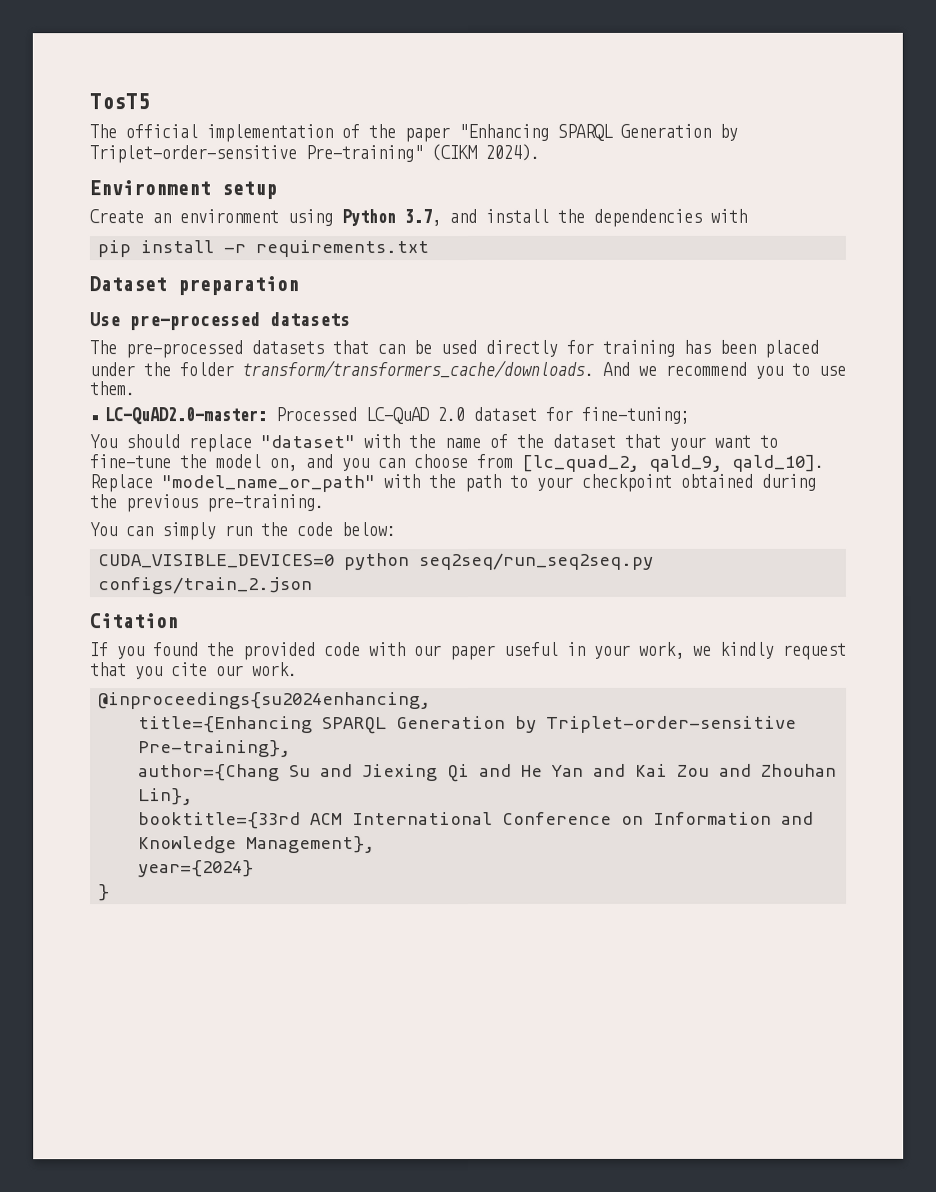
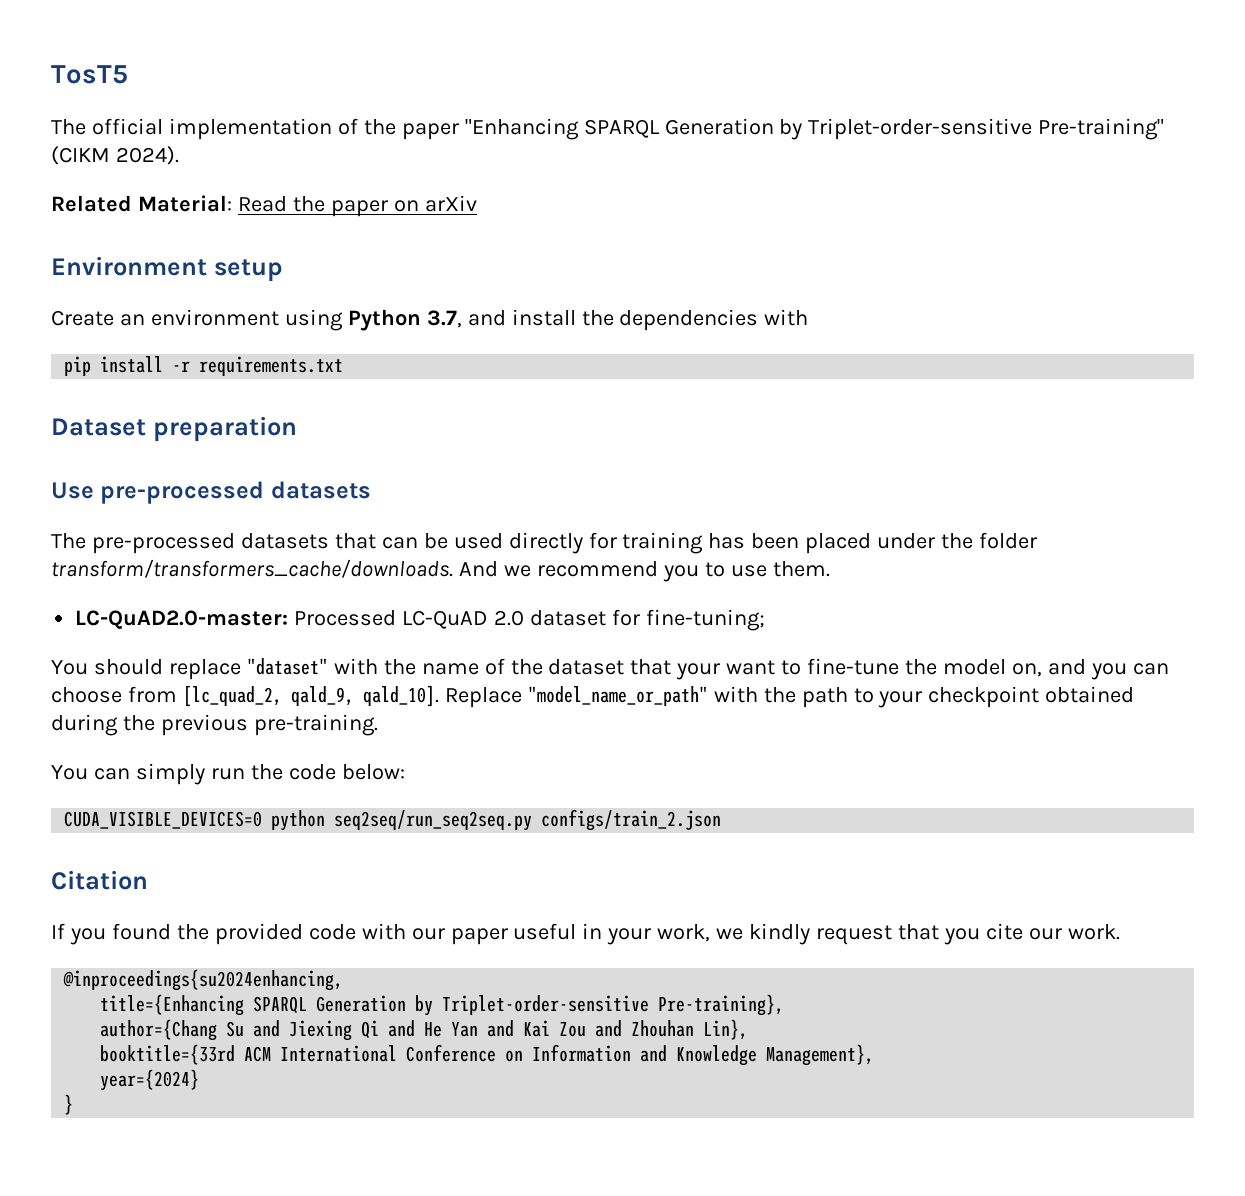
+ Related Material: Read the paper on arXiv

